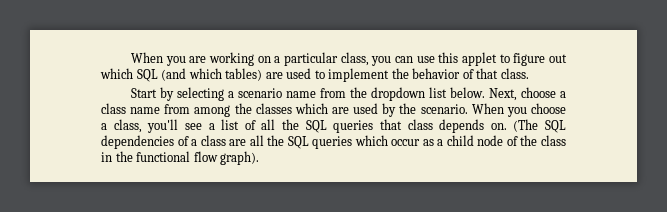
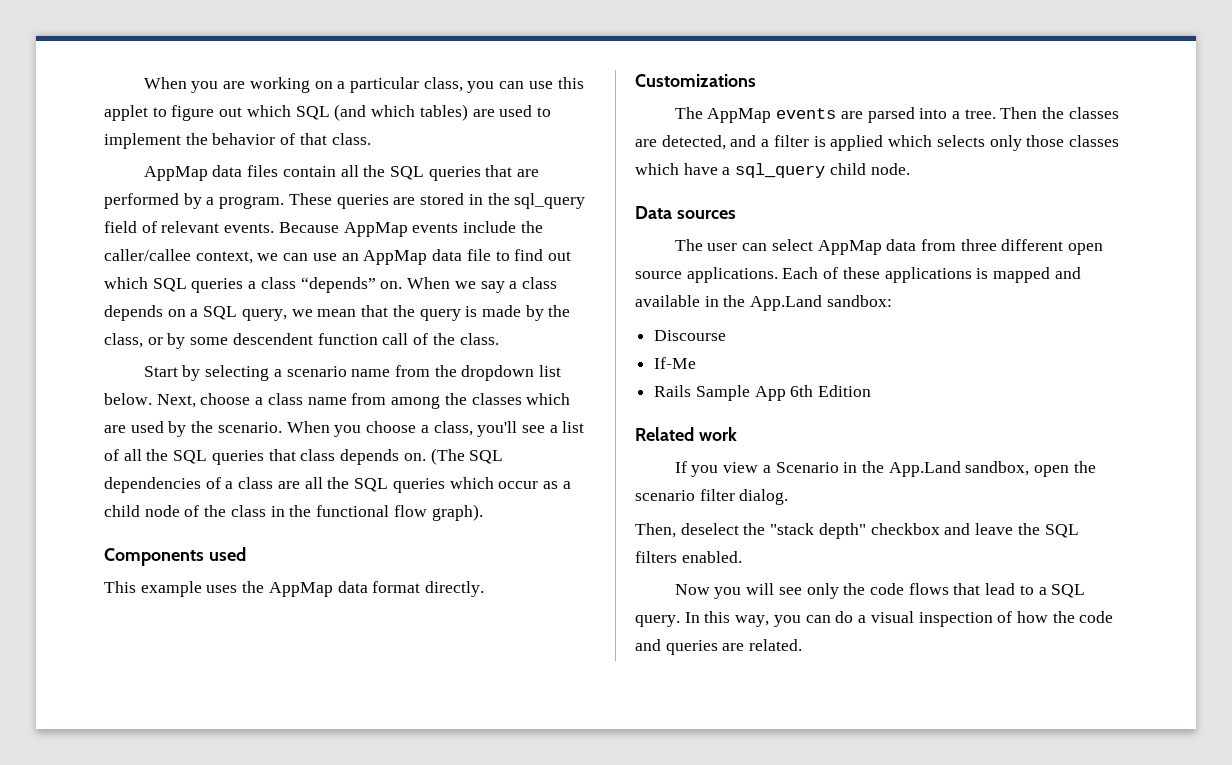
+ AppMap data files contain all the SQL queries that are performed by a program. These queries are stored in the sql_query field of relevant events. Because AppMap events include the caller/callee context, we can use an AppMap data file to find out which SQL queries a class “depends” on. When we say a class depends on a SQL query, we mean that the query is made by the class, or by some descendent function call of the class.
+ Components used
+ This example uses the AppMap data format directly.
+ Customizations
+ The AppMap events are parsed into a tree. Then the classes are detected, and a filter is applied which selects only those classes which have a sql_query child node.
+ Data sources
+ The user can select AppMap data from three different open source applications. Each of these applications is mapped and available in the App.Land sandbox:
+ Discourse
+ If-Me
+ Rails Sample App 6th Edition
+ Related work
+ If you view a Scenario in the App.Land sandbox, open the scenario filter dialog.
+ Then, deselect the "stack depth" checkbox and leave the SQL filters enabled.
+ Now you will see only the code flows that lead to a SQL query. In this way, you can do a visual inspection of how the code and queries are related.

